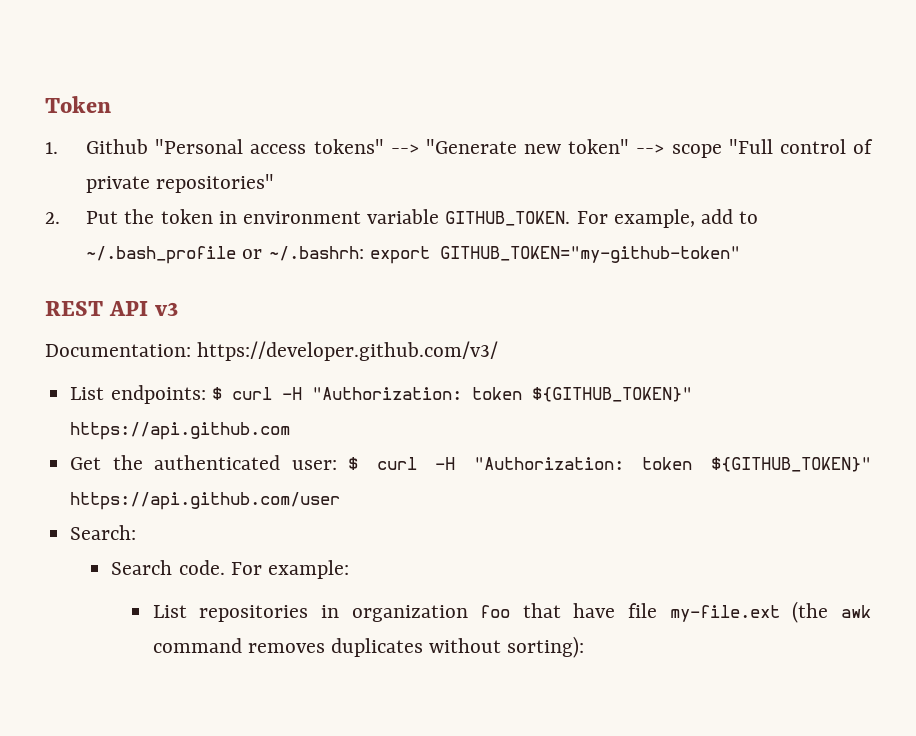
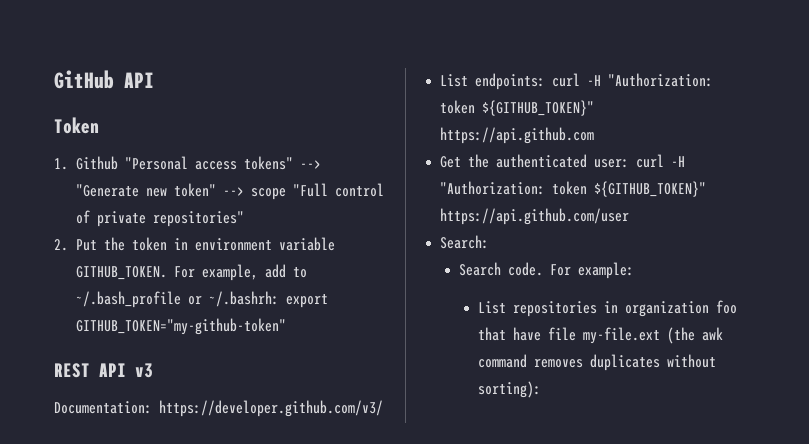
+ GitHub API
- List endpoints: $ curl -H "Authorization: token ${GITHUB_TOKEN}" https://api.github.com
+ List endpoints: curl -H "Authorization: token ${GITHUB_TOKEN}" https://api.github.com
- Get the authenticated user: $ curl -H "Authorization: token ${GITHUB_TOKEN}" https://api.github.com/user
+ Get the authenticated user: curl -H "Authorization: token ${GITHUB_TOKEN}" https://api.github.com/user

